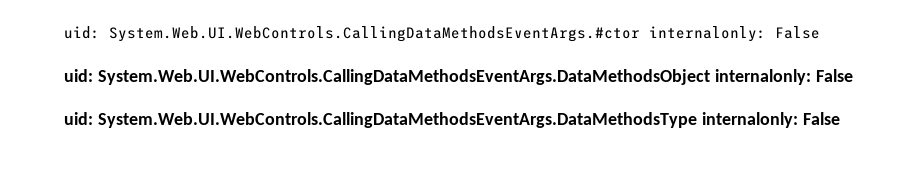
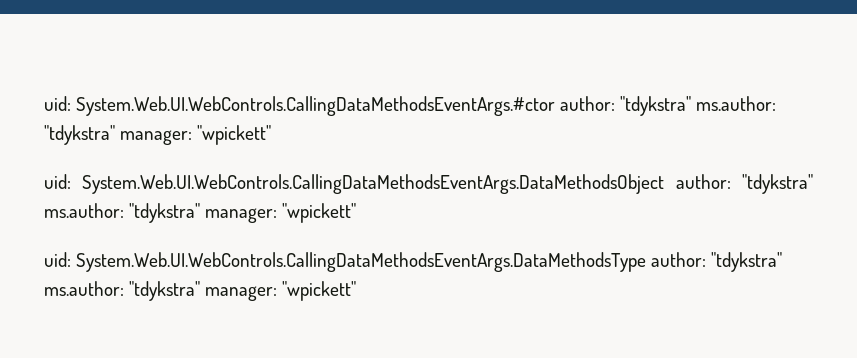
- uid: System.Web.UI.WebControls.CallingDataMethodsEventArgs.#ctor internalonly: False
- uid: System.Web.UI.WebControls.CallingDataMethodsEventArgs.DataMethodsObject internalonly: False
- uid: System.Web.UI.WebControls.CallingDataMethodsEventArgs.DataMethodsType internalonly: False
+ uid: System.Web.UI.WebControls.CallingDataMethodsEventArgs.#ctor author: "tdykstra" ms.author: "tdykstra" manager: "wpickett"
+ uid: System.Web.UI.WebControls.CallingDataMethodsEventArgs.DataMethodsObject author: "tdykstra" ms.author: "tdykstra" manager: "wpickett"
+ uid: System.Web.UI.WebControls.CallingDataMethodsEventArgs.DataMethodsType author: "tdykstra" ms.author: "tdykstra" manager: "wpickett"

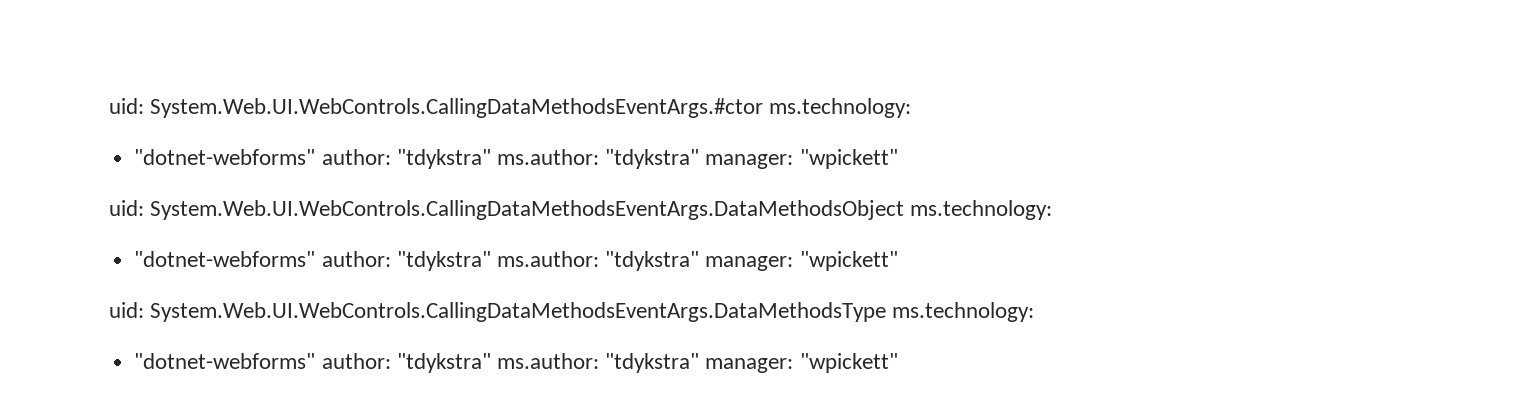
- uid: System.Web.UI.WebControls.CallingDataMethodsEventArgs.#ctor author: "tdykstra" ms.author: "tdykstra" manager: "wpickett"
+ uid: System.Web.UI.WebControls.CallingDataMethodsEventArgs.#ctor ms.technology:
+ "dotnet-webforms" author: "tdykstra" ms.author: "tdykstra" manager: "wpickett"
- uid: System.Web.UI.WebControls.CallingDataMethodsEventArgs.DataMethodsObject author: "tdykstra" ms.author: "tdykstra" manager: "wpickett"
+ uid: System.Web.UI.WebControls.CallingDataMethodsEventArgs.DataMethodsObject ms.technology:
+ "dotnet-webforms" author: "tdykstra" ms.author: "tdykstra" manager: "wpickett"
- uid: System.Web.UI.WebControls.CallingDataMethodsEventArgs.DataMethodsType author: "tdykstra" ms.author: "tdykstra" manager: "wpickett"
+ uid: System.Web.UI.WebControls.CallingDataMethodsEventArgs.DataMethodsType ms.technology:
+ "dotnet-webforms" author: "tdykstra" ms.author: "tdykstra" manager: "wpickett"

